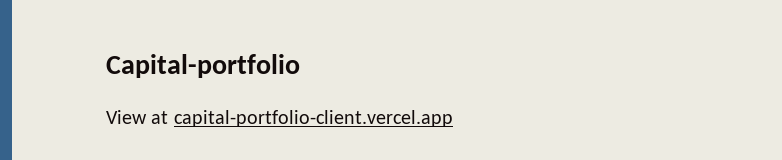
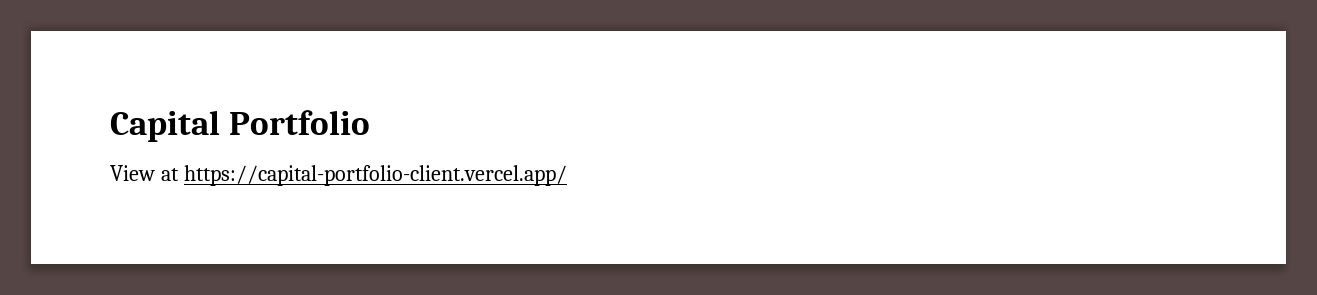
- Capital-portfolio
+ Capital Portfolio
- View at capital-portfolio-client.vercel.app
+ View at https://capital-portfolio-client.vercel.app/

